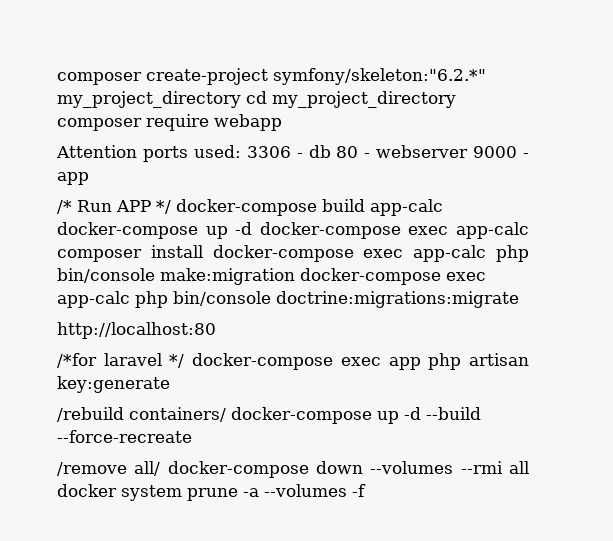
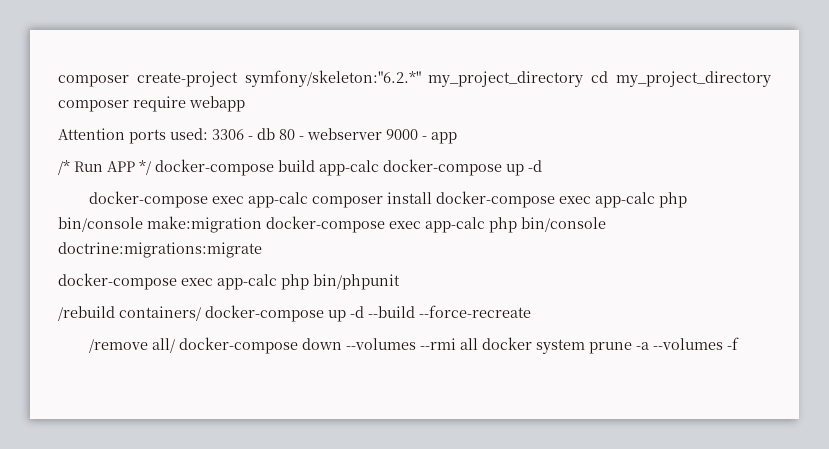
- /* Run APP */ docker-compose build app-calc docker-compose up -d docker-compose exec app-calc composer install docker-compose exec app-calc php bin/console make:migration docker-compose exec app-calc php bin/console doctrine:migrations:migrate
+ /* Run APP */ docker-compose build app-calc docker-compose up -d
+ docker-compose exec app-calc composer install docker-compose exec app-calc php bin/console make:migration docker-compose exec app-calc php bin/console doctrine:migrations:migrate
- http://localhost:80
- /*for laravel */ docker-compose exec app php artisan key:generate
+ docker-compose exec app-calc php bin/phpunit

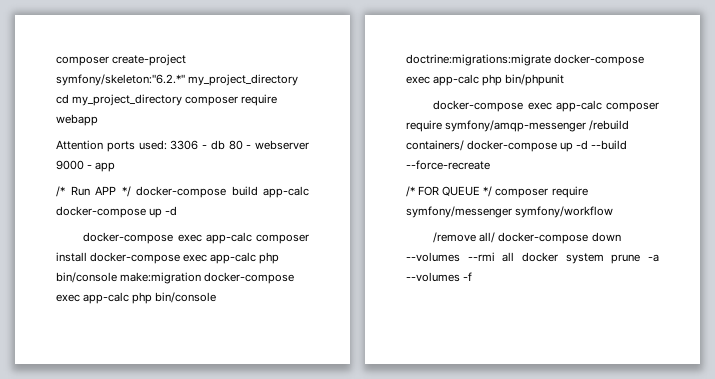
- docker-compose exec app-calc composer install docker-compose exec app-calc php bin/console make:migration docker-compose exec app-calc php bin/console doctrine:migrations:migrate
- docker-compose exec app-calc php bin/phpunit
+ docker-compose exec app-calc composer install docker-compose exec app-calc php bin/console make:migration docker-compose exec app-calc php bin/console doctrine:migrations:migrate docker-compose exec app-calc php bin/phpunit
- /rebuild containers/ docker-compose up -d --build --force-recreate
+ docker-compose exec app-calc composer require symfony/amqp-messenger /rebuild containers/ docker-compose up -d --build --force-recreate
+ /* FOR QUEUE */ composer require symfony/messenger symfony/workflow

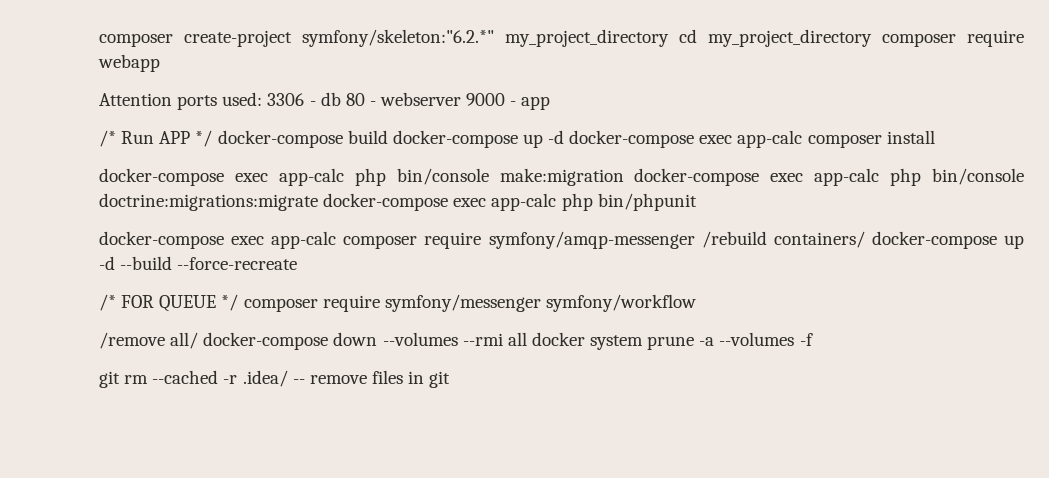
- /* Run APP */ docker-compose build app-calc docker-compose up -d
- docker-compose exec app-calc composer install docker-compose exec app-calc php bin/console make:migration docker-compose exec app-calc php bin/console doctrine:migrations:migrate docker-compose exec app-calc php bin/phpunit
+ /* Run APP */ docker-compose build docker-compose up -d docker-compose exec app-calc composer install
+ docker-compose exec app-calc php bin/console make:migration docker-compose exec app-calc php bin/console doctrine:migrations:migrate docker-compose exec app-calc php bin/phpunit
+ git rm --cached -r .idea/ -- remove files in git

